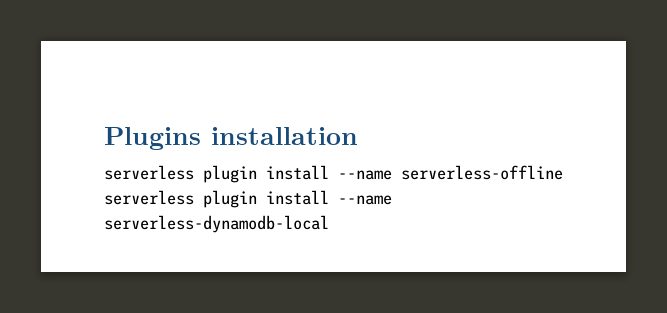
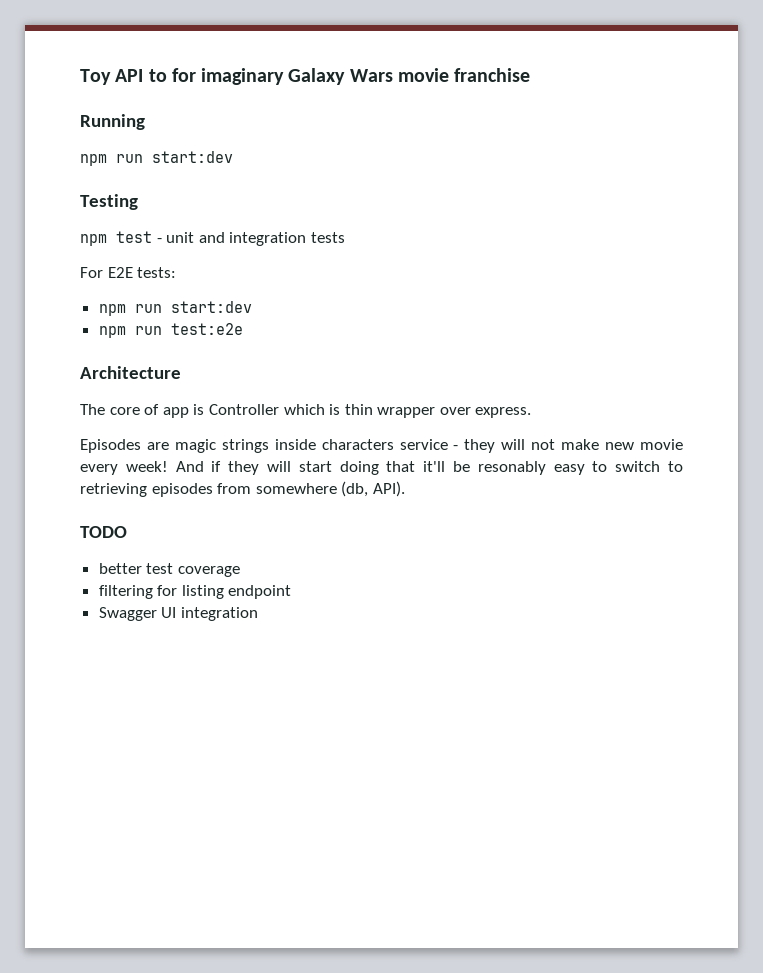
- Plugins installation
- serverless plugin install --name serverless-offline serverless plugin install --name serverless-dynamodb-local
+ Toy API to for imaginary Galaxy Wars movie franchise
+ Running
+ npm run start:dev
+ Testing
+ npm test - unit and integration tests
+ For E2E tests:
+ npm run start:dev
+ npm run test:e2e
+ Architecture
+ The core of app is Controller which is thin wrapper over express.
+ Episodes are magic strings inside characters service - they will not make new movie every week! And if they will start doing that it'll be resonably easy to switch to retrieving episodes from somewhere (db, API).
+ TODO
+ better test coverage
+ filtering for listing endpoint
+ Swagger UI integration

